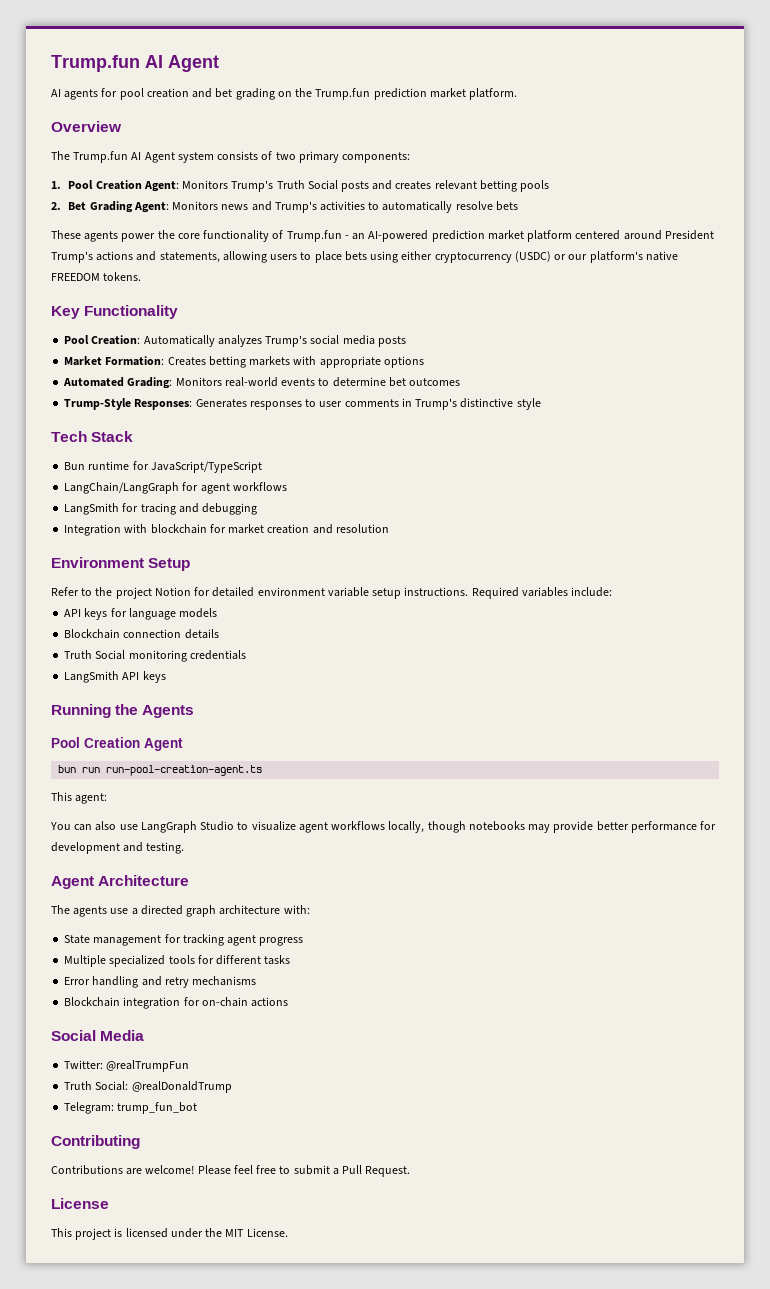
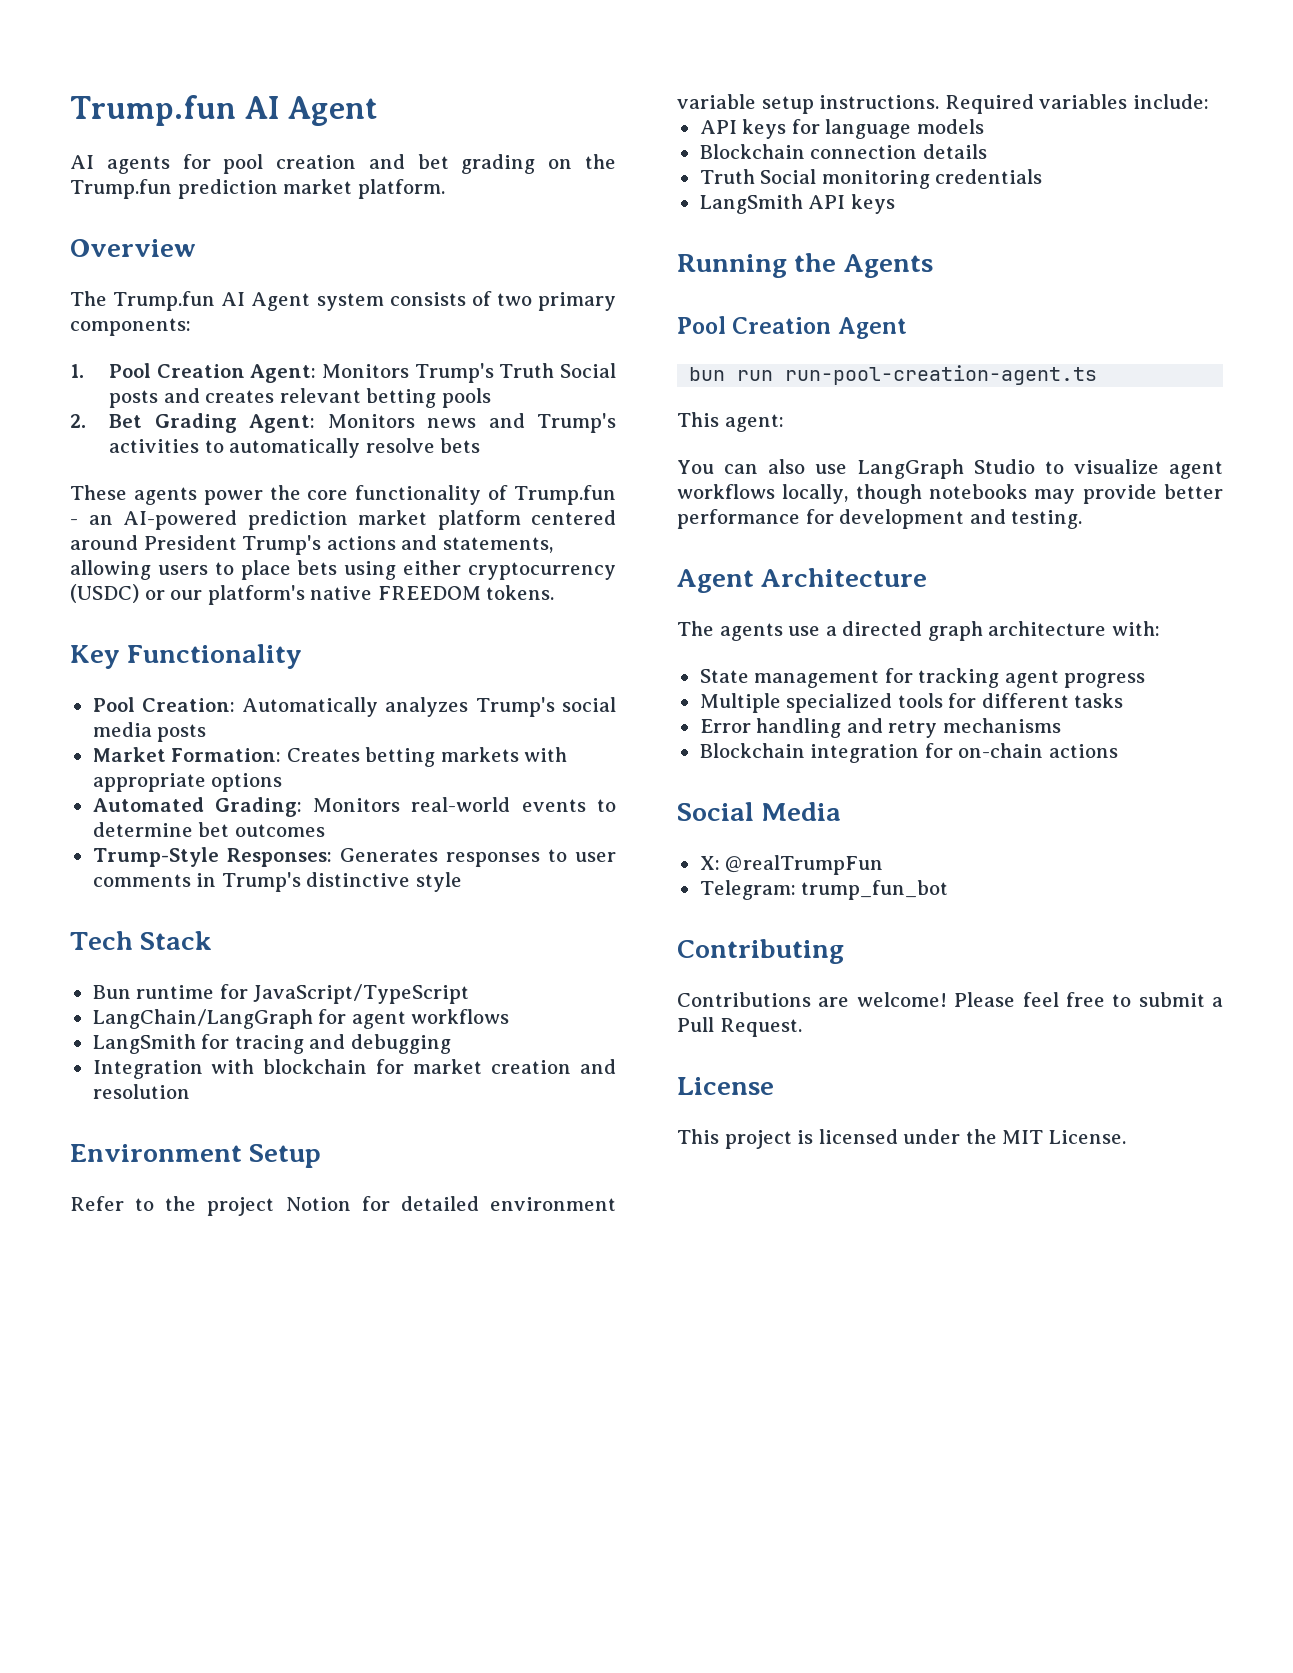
- Twitter: @realTrumpFun
+ X: @realTrumpFun
- Truth Social: @realDonaldTrump

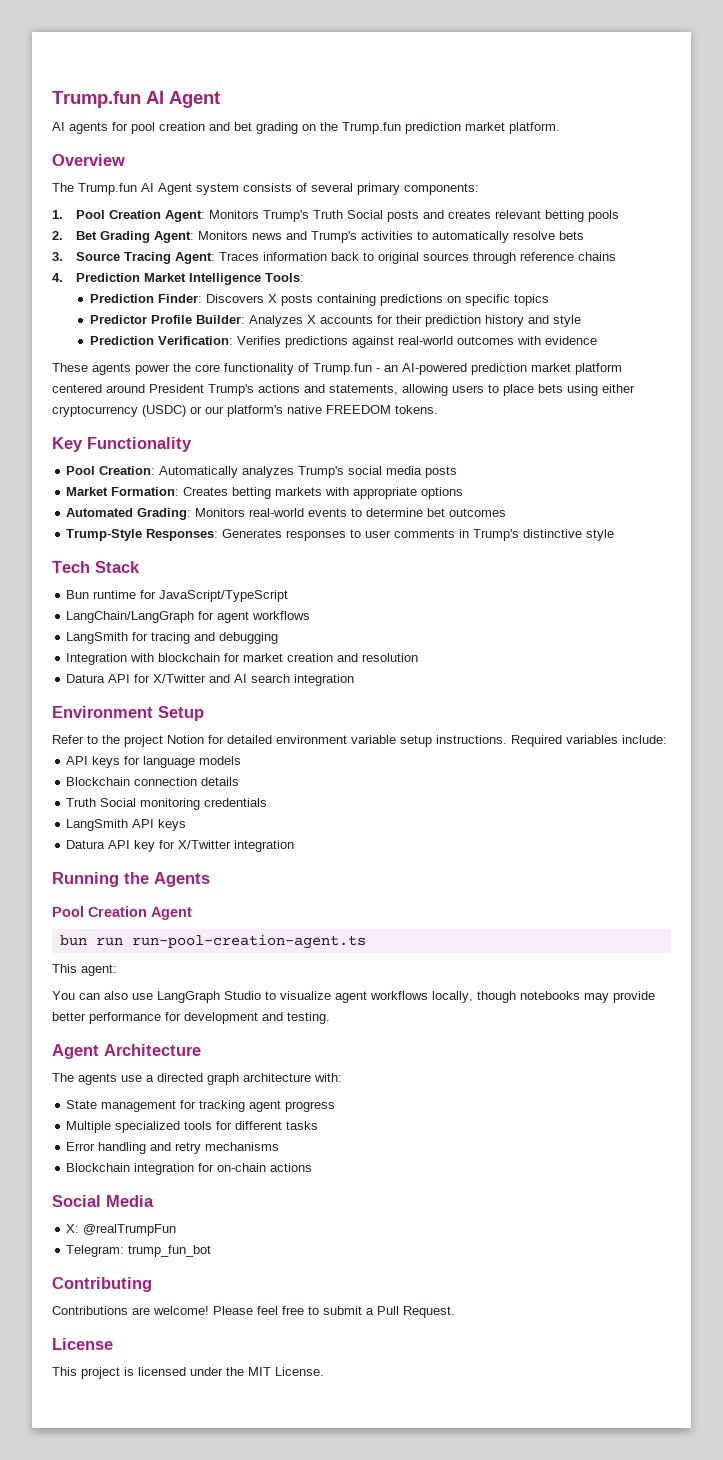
- The Trump.fun AI Agent system consists of two primary components:
+ The Trump.fun AI Agent system consists of several primary components:
+ 3. Source Tracing Agent: Traces information back to original sources through reference chains
+ 4. Prediction Market Intelligence Tools:
+ Prediction Finder: Discovers X posts containing predictions on specific topics
+ Predictor Profile Builder: Analyzes X accounts for their prediction history and style
+ Prediction Verification: Verifies predictions against real-world outcomes with evidence
+ Datura API for X/Twitter and AI search integration
+ Datura API key for X/Twitter integration

